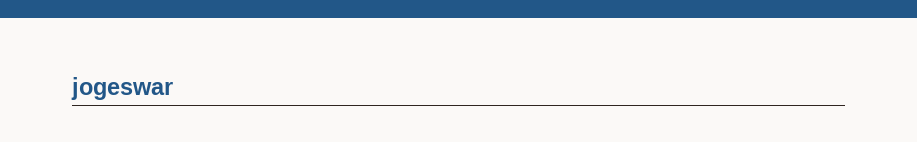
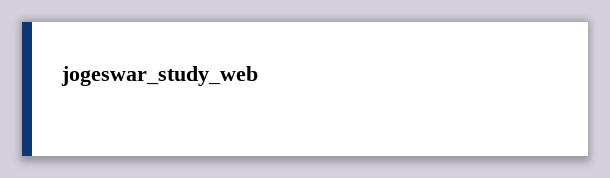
- jogeswar
+ jogeswar_study_web

